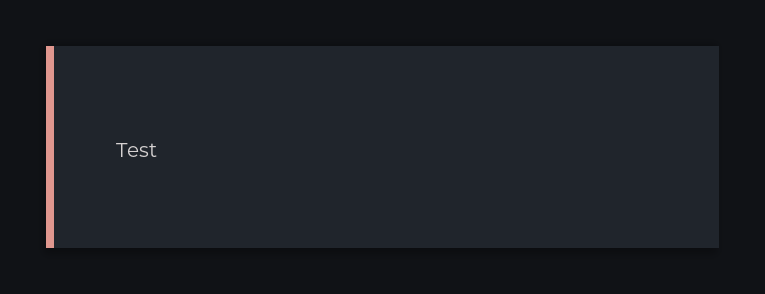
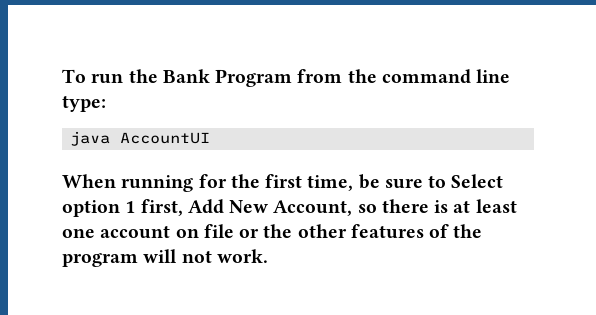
- Test
+ To run the Bank Program from the command line type:
+ java AccountUI
+ When running for the first time, be sure to Select option 1 first, Add New Account, so there is at least one account on file or the other features of the program will not work.

